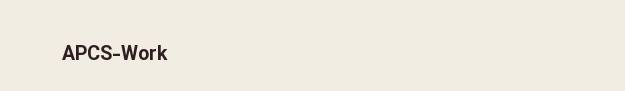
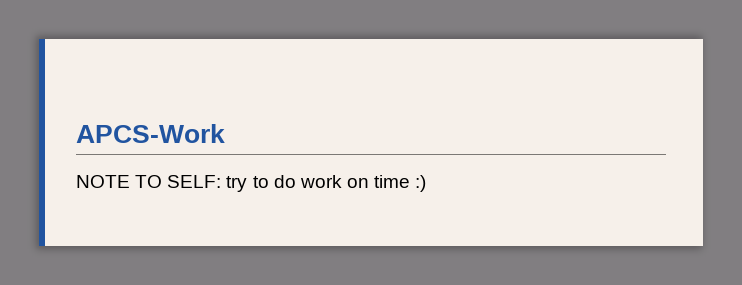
+ NOTE TO SELF: try to do work on time :)

